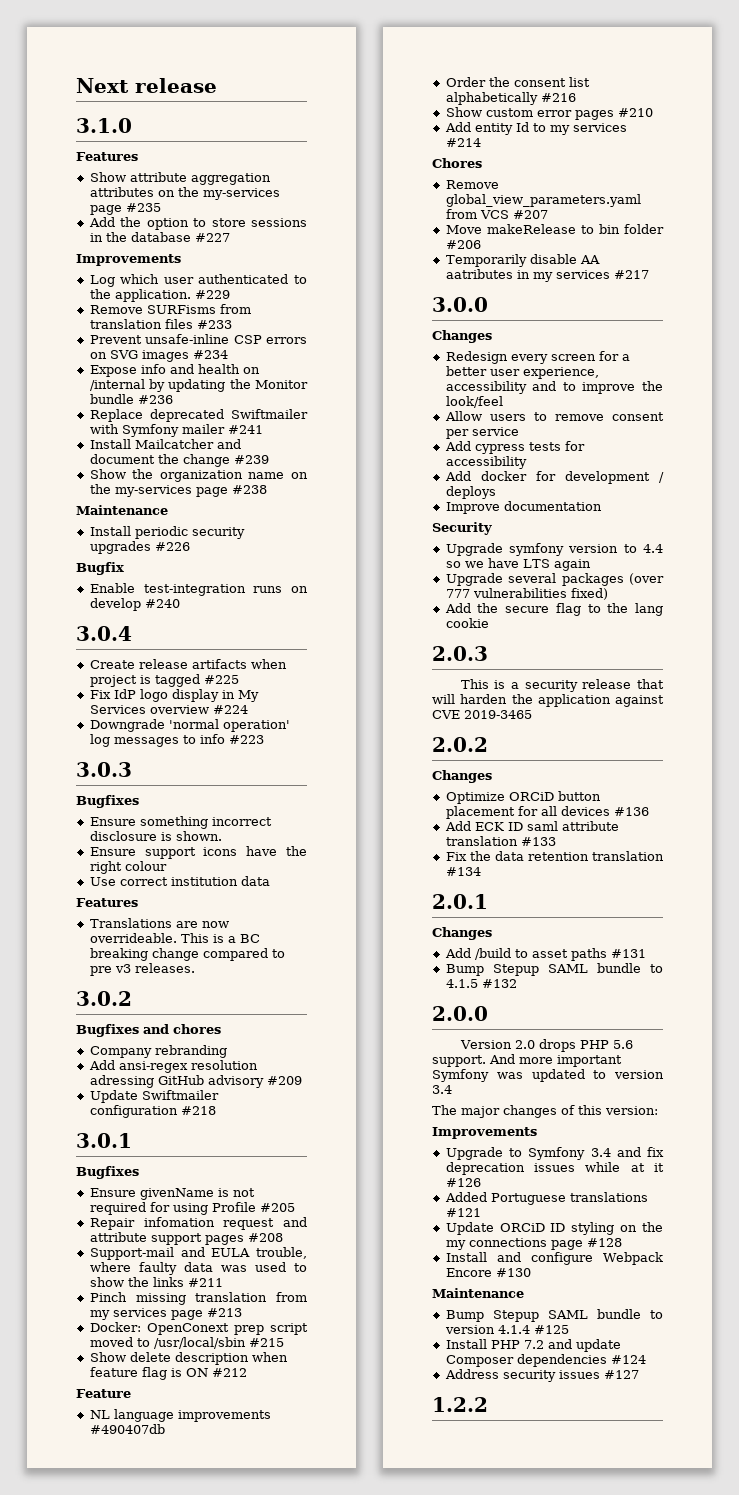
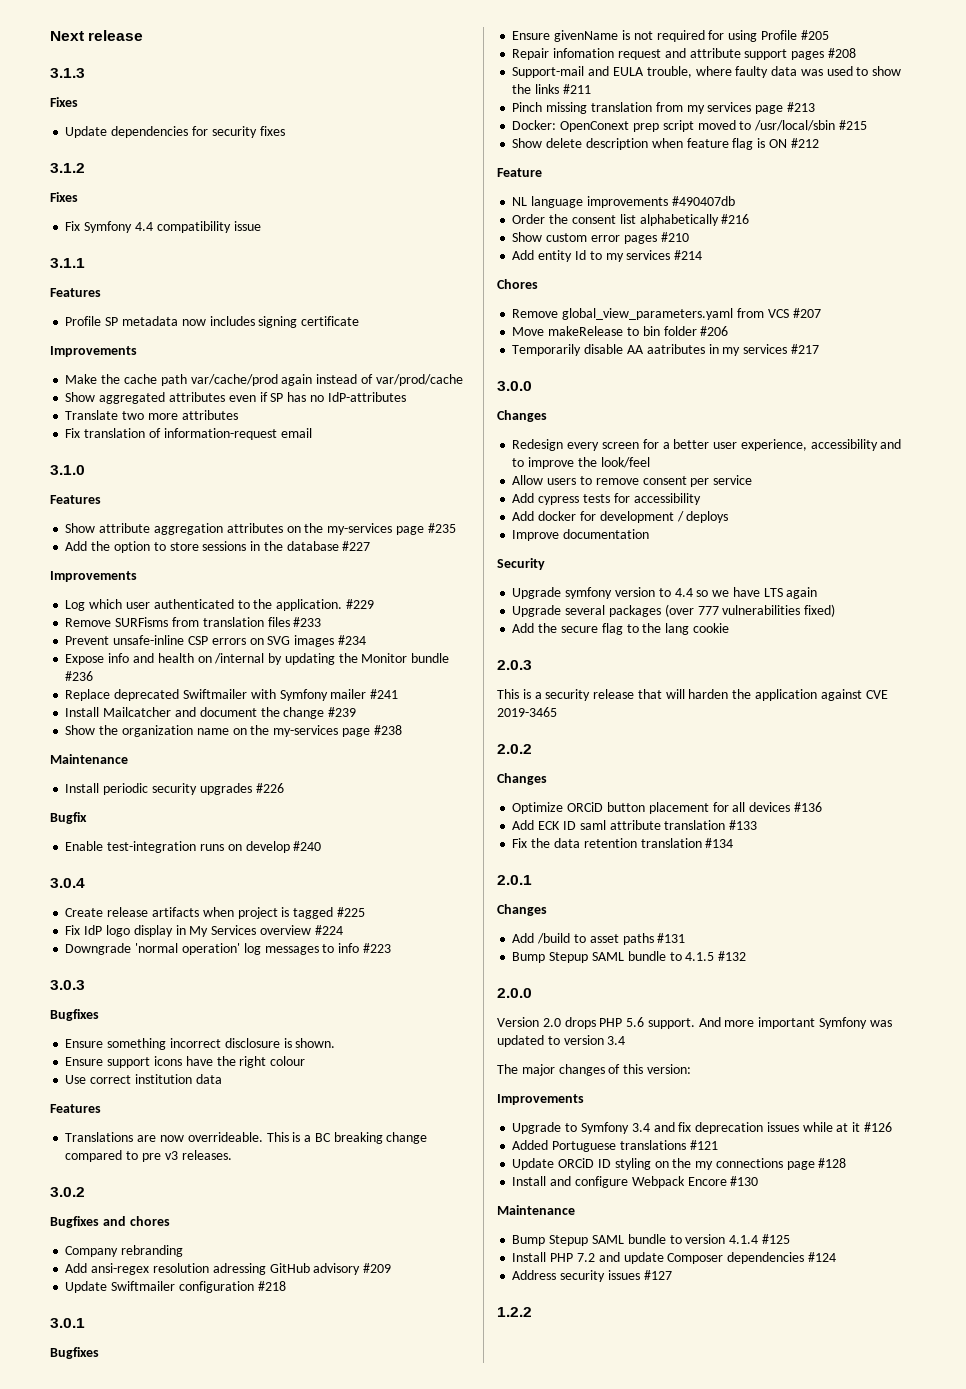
+ 3.1.3
+ Fixes
+ Update dependencies for security fixes
+ 3.1.2
+ Fixes
+ Fix Symfony 4.4 compatibility issue
+ 3.1.1
+ Features
+ Profile SP metadata now includes signing certificate
+ Improvements
+ Make the cache path var/cache/prod again instead of var/prod/cache
+ Show aggregated attributes even if SP has no IdP-attributes
+ Translate two more attributes
+ Fix translation of information-request email

